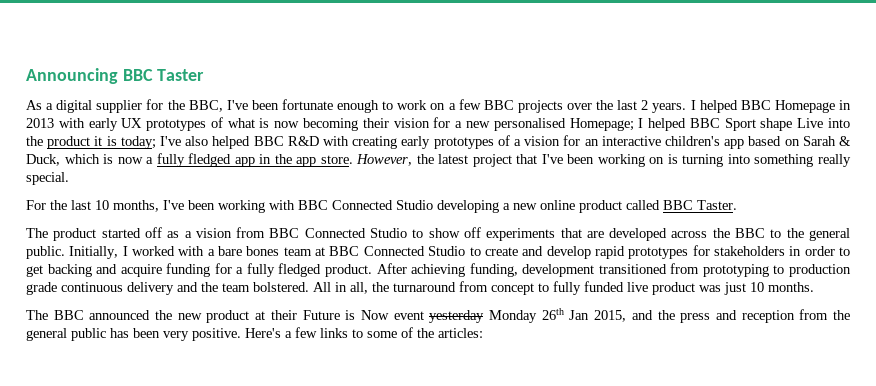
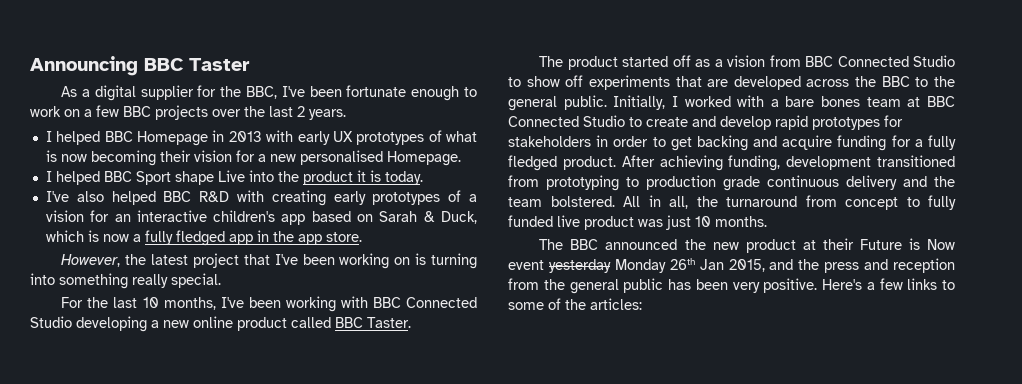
- As a digital supplier for the BBC, I've been fortunate enough to work on a few BBC projects over the last 2 years. I helped BBC Homepage in 2013 with early UX prototypes of what is now becoming their vision for a new personalised Homepage; I helped BBC Sport shape Live into the product it is today; I've also helped BBC R&D with creating early prototypes of a vision for an interactive children's app based on Sarah & Duck, which is now a fully fledged app in the app store. However, the latest project that I've been working on is turning into something really special.
+ As a digital supplier for the BBC, I've been fortunate enough to work on a few BBC projects over the last 2 years.
+ I helped BBC Homepage in 2013 with early UX prototypes of what is now becoming their vision for a new personalised Homepage.
+ I helped BBC Sport shape Live into the product it is today.
+ I've also helped BBC R&D with creating early prototypes of a vision for an interactive children's app based on Sarah & Duck, which is now a fully fledged app in the app store.
+ However, the latest project that I've been working on is turning into something really special.

